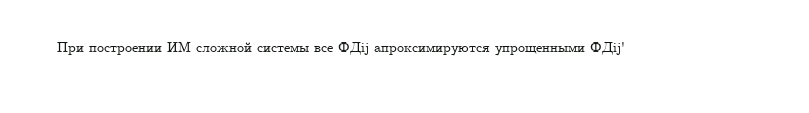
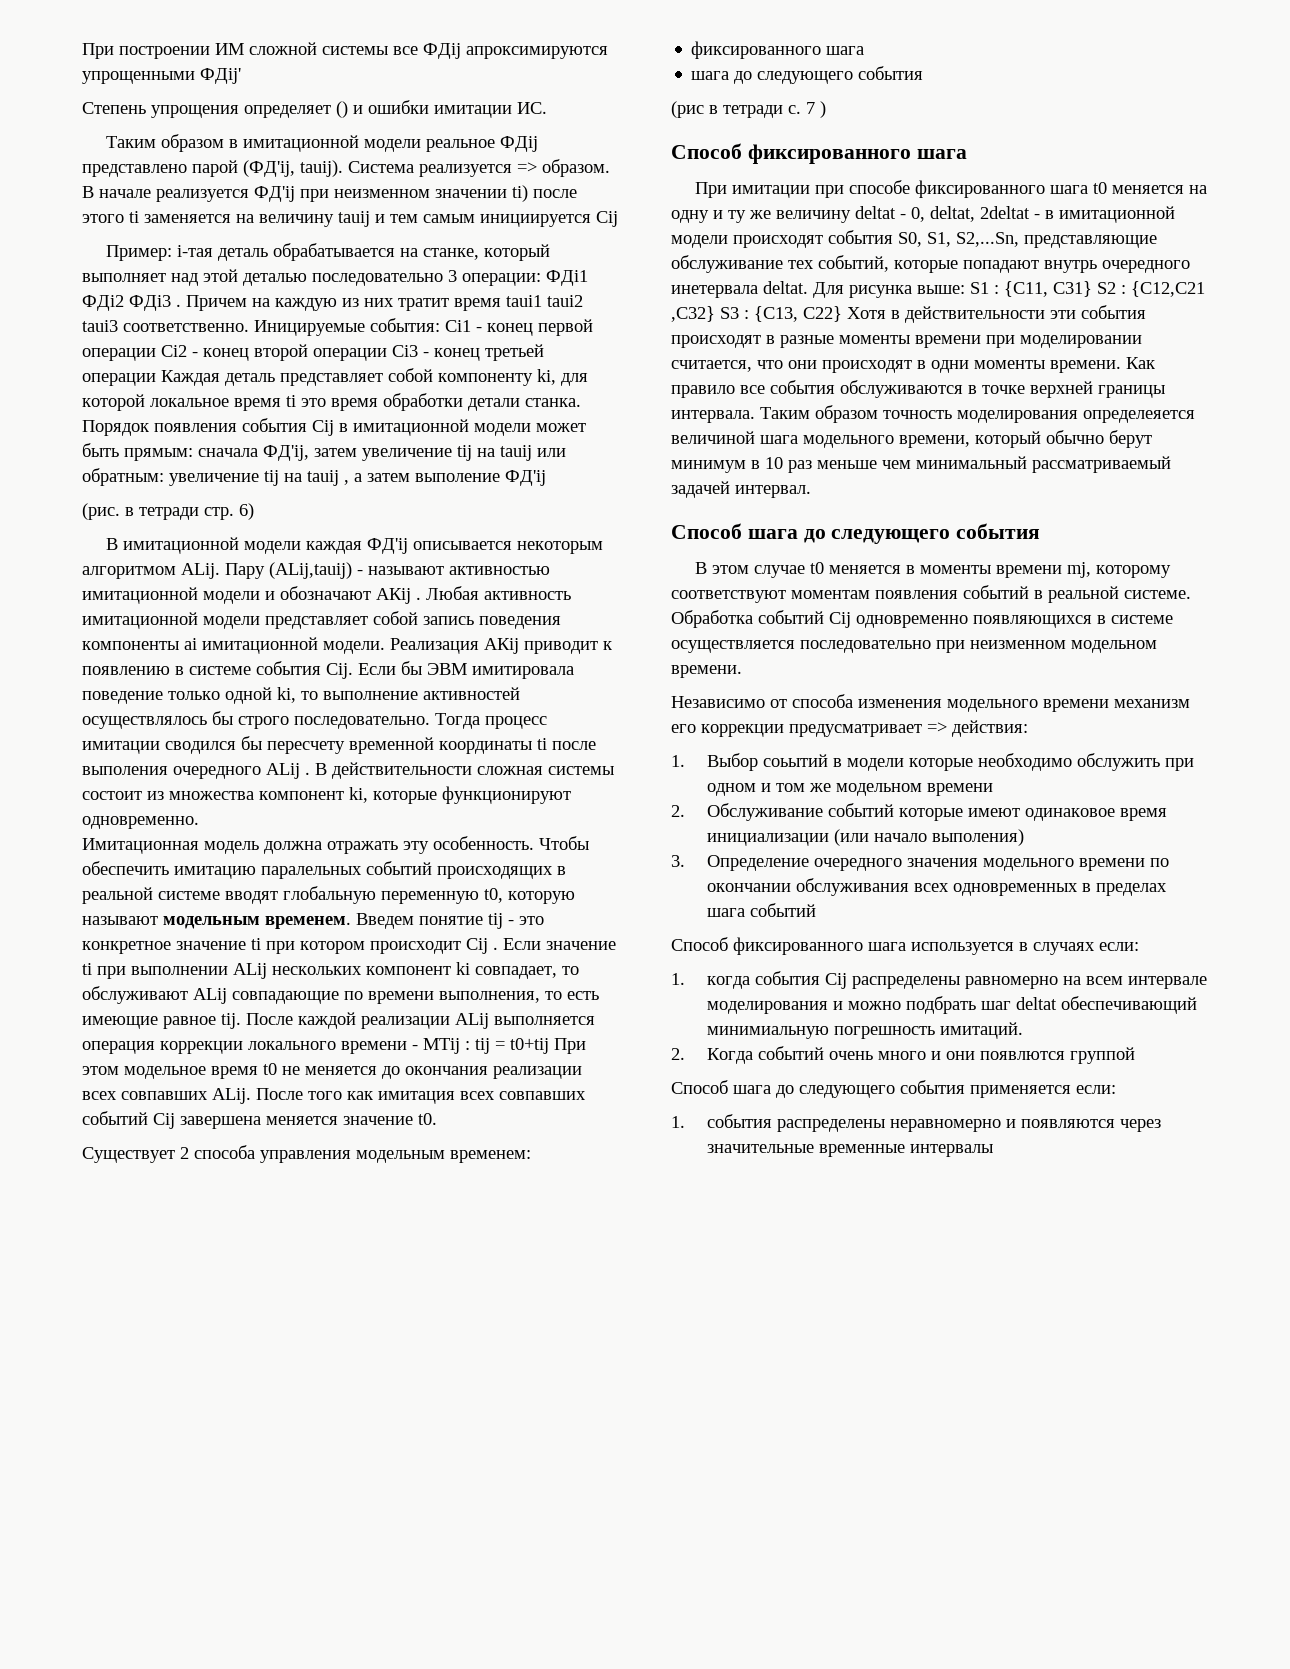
+ Степень упрощения определяет () и ошибки имитации ИС.
+ Таким образом в имитационной модели реальное ФДij представлено парой (ФД'ij, tauij). Система реализуется => образом. В начале реализуется ФД'ij при неизменном значении ti) после этого ti заменяется на величину tauij и тем самым инициируется Cij
+ Пример: i-тая деталь обрабатывается на станке, который выполняет над этой деталью последовательно 3 операции: ФДi1 ФДi2 ФДi3 . Причем на каждую из них тратит время taui1 taui2 taui3 соответственно. Иницируемые события: Ci1 - конец первой операции Ci2 - конец второй операции Ci3 - конец третьей операции Каждая деталь представляет собой компоненту ki, для которой локальное время ti это время обработки детали станка. Порядок появления события Cij в имитационной модели может быть прямым: сначала ФД'ij, затем увеличение tij на tauij или обратным: увеличение tij на tauij , а затем выполение ФД'ij
+ (рис. в тетради стр. 6)
+ В имитационной модели каждая ФД'ij описывается некоторым алгоритмом ALij. Пару (ALij,tauij) - называют активностью имитационной модели и обозначают АКij . Любая активность имитационной модели представляет собой запись поведения компоненты ai имитационной модели. Реализация АКij приводит к появлению в системе события Cij. Если бы ЭВМ имитировала поведение только одной ki, то выполнение активностей осуществлялось бы строго последовательно. Тогда процесс имитации сводился бы пересчету временной координаты ti после выполения очередного ALij . В действительности сложная системы состоит из множества компонент ki, которые функционируют одновременно.
+ Имитационная модель должна отражать эту особенность. Чтобы обеспечить имитацию паралельных событий происходящих в реальной системе вводят глобальную переменную t0, которую называют модельным временем. Введем понятие tij - это конкретное значение ti при котором происходит Cij . Если значение ti при выполнении ALij нескольких компонент ki совпадает, то обслуживают ALij совпадающие по времени выполнения, то есть имеющие равное tij. После каждой реализации ALij выполняется операция коррекции локального времени - MTij : tij = t0+tij При этом модельное время t0 не меняется до окончания реализации всех совпавших ALij. После того как имитация всех совпавших событий Cij завершена меняется значение t0.
+ Существует 2 способа управления модельным временем:
+ фиксированного шага
+ шага до следующего события
+ (рис в тетради с. 7 )
+ Способ фиксированного шага
+ При имитации при способе фиксированного шага t0 меняется на одну и ту же величину deltat - 0, deltat, 2deltat - в имитационной модели происходят события S0, S1, S2,...Sn, представляющие обслуживание тех событий, которые попадают внутрь очередного инетервала deltat. Для рисунка выше: S1 : {C11, C31} S2 : {C12,C21 ,C32} S3 : {C13, C22} Хотя в действительности эти события происходят в разные моменты времени при моделировании считается, что они происходят в одни моменты времени. Как правило все события обслуживаются в точке верхней границы интервала. Таким образом точность моделирования определеяется величиной шага модельного времени, который обычно берут минимум в 10 раз меньше чем минимальный рассматриваемый задачей интервал.
+ Способ шага до следующего события
+ В этом случае t0 меняется в моменты времени mj, которому соответствуют моментам появления событий в реальной системе. Обработка событий Cij одновременно появляющихся в системе осуществляется последовательно при неизменном модельном времени.
+ Независимо от способа изменения модельного времени механизм его коррекции предусматривает => действия:
+ 1. Выбор соьытий в модели которые необходимо обслужить при одном и том же модельном времени
+ 2. Обслуживание событий которые имеют одинаковое время инициализации (или начало выполения)
+ 3. Определение очередного значения модельного времени по окончании обслуживания всех одновременных в пределах шага событий
+ Способ фиксированного шага используется в случаях если:
+ 1. когда события Cij распределены равномерно на всем интервале моделирования и можно подбрать шаг deltat обеспечивающий минимиальную погрешность имитаций.
+ 2. Когда событий очень много и они появлются группой
+ Способ шага до следующего события применяется если:
+ 1. события распределены неравномерно и появляются через значительные временные интервалы

